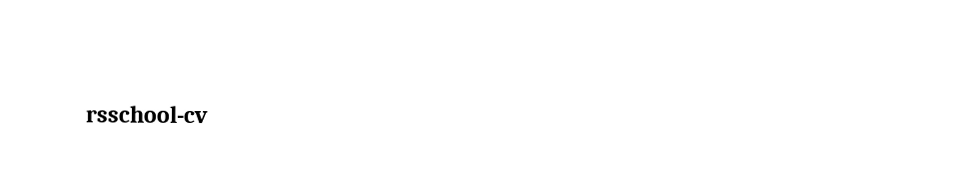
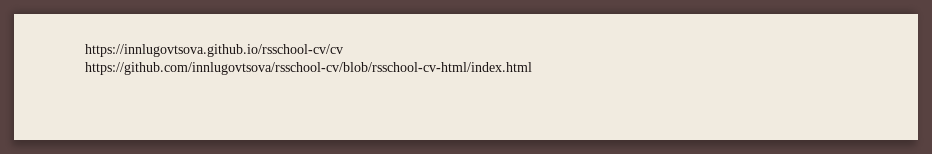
- rsschool-cv
+ https://innlugovtsova.github.io/rsschool-cv/cv
+ https://github.com/innlugovtsova/rsschool-cv/blob/rsschool-cv-html/index.html

